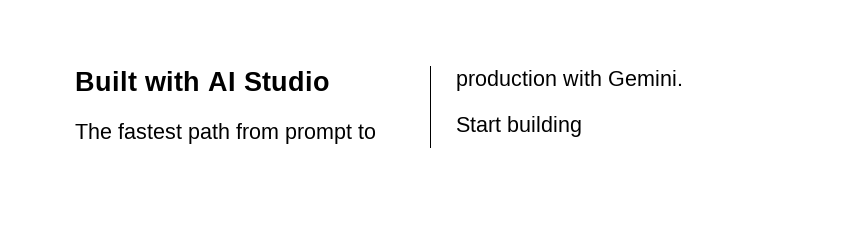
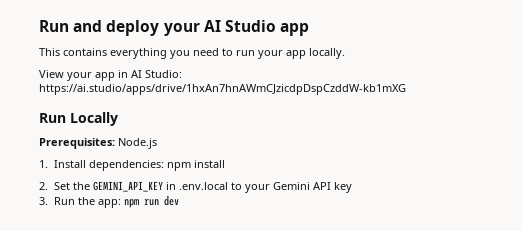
- Built with AI Studio
- The fastest path from prompt to production with Gemini.
- Start building
+ Run and deploy your AI Studio app
+ This contains everything you need to run your app locally.
+ View your app in AI Studio: https://ai.studio/apps/drive/1hxAn7hnAWmCJzicdpDspCzddW-kb1mXG
+ Run Locally
+ Prerequisites: Node.js
+ 1. Install dependencies: npm install
+ 2. Set the GEMINI_API_KEY in .env.local to your Gemini API key
+ 3. Run the app: npm run dev

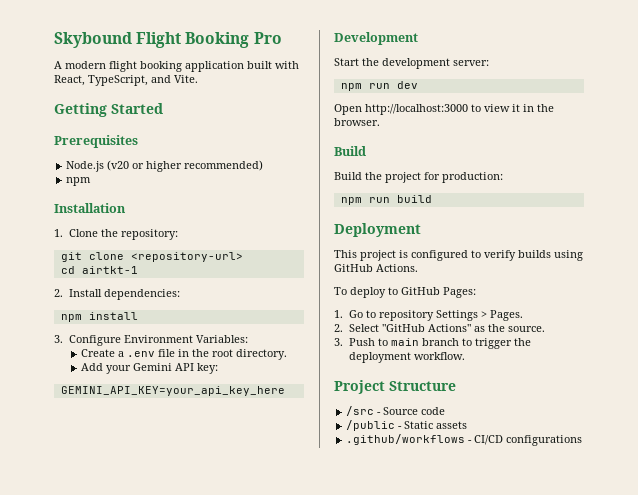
- Run and deploy your AI Studio app
- This contains everything you need to run your app locally.
- View your app in AI Studio: https://ai.studio/apps/drive/1hxAn7hnAWmCJzicdpDspCzddW-kb1mXG
- Run Locally
- Prerequisites: Node.js
- 1. Install dependencies: npm install
+ Skybound Flight Booking Pro
+ A modern flight booking application built with React, TypeScript, and Vite.
+ Getting Started
+ Prerequisites
+ Node.js (v20 or higher recommended)
+ npm
+ Installation
+ 1. Clone the repository:
+ git clone <repository-url>
+ cd airtkt-1
+ 2. Install dependencies:
+ npm install
- 2. Set the GEMINI_API_KEY in .env.local to your Gemini API key
- 3. Run the app: npm run dev
+ 3. Configure Environment Variables:
+ Create a .env file in the root directory.
+ Add your Gemini API key:
+ GEMINI_API_KEY=your_api_key_here
+ Development
+ Start the development server:
+ npm run dev
+ Open http://localhost:3000 to view it in the browser.
+ Build
+ Build the project for production:
+ npm run build
+ Deployment
+ This project is configured to verify builds using GitHub Actions.
+ To deploy to GitHub Pages:
+ 1. Go to repository Settings > Pages.
+ 2. Select "GitHub Actions" as the source.
+ 3. Push to main branch to trigger the deployment workflow.
+ Project Structure
+ /src - Source code
+ /public - Static assets
+ .github/workflows - CI/CD configurations

